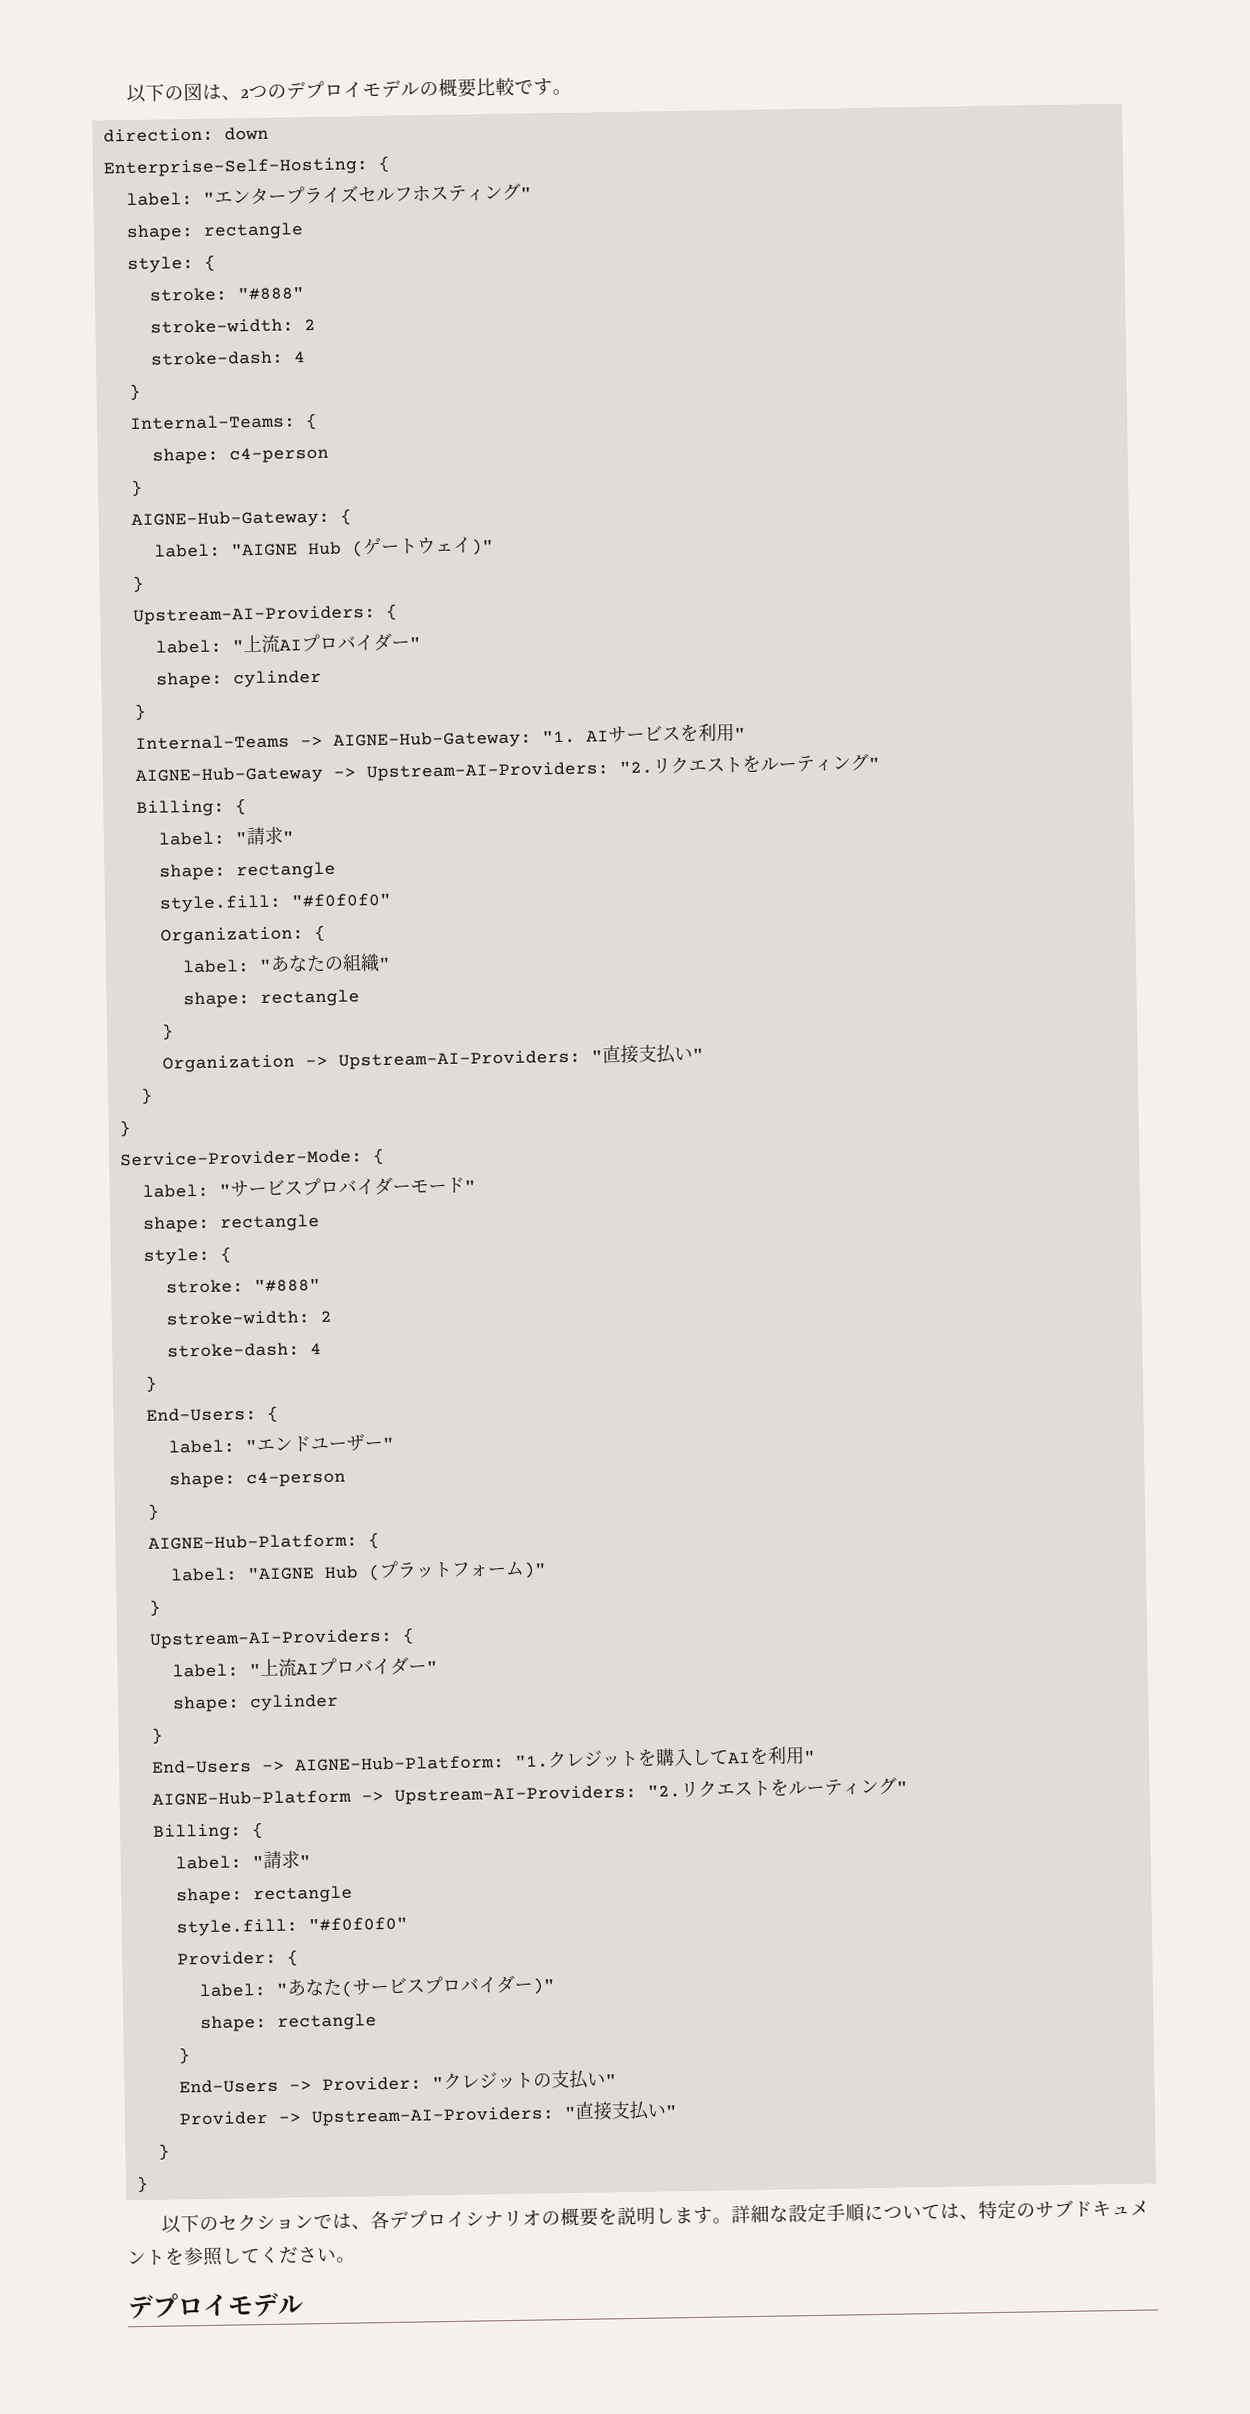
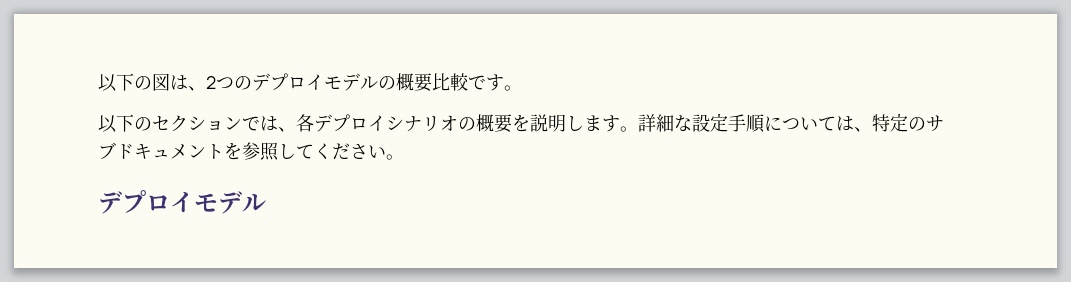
- direction: down
- Enterprise-Self-Hosting: {
- label: "エンタープライズセルフホスティング"
- shape: rectangle
- style: {
- stroke: "#888"
- stroke-width: 2
- stroke-dash: 4
- }
- Internal-Teams: {
- shape: c4-person
- }
- AIGNE-Hub-Gateway: {
- label: "AIGNE Hub (ゲートウェイ)"
- }
- Upstream-AI-Providers: {
- label: "上流AIプロバイダー"
- shape: cylinder
- }
- Internal-Teams -> AIGNE-Hub-Gateway: "1. AIサービスを利用"
- AIGNE-Hub-Gateway -> Upstream-AI-Providers: "2.リクエストをルーティング"
- Billing: {
- label: "請求"
- shape: rectangle
- style.fill: "#f0f0f0"
- Organization: {
- label: "あなたの組織"
- shape: rectangle
- }
- Organization -> Upstream-AI-Providers: "直接支払い"
- }
- }
- Service-Provider-Mode: {
- label: "サービスプロバイダーモード"
- shape: rectangle
- style: {
- stroke: "#888"
- stroke-width: 2
- stroke-dash: 4
- }
- End-Users: {
- label: "エンドユーザー"
- shape: c4-person
- }
- AIGNE-Hub-Platform: {
- label: "AIGNE Hub (プラットフォーム)"
- }
- Upstream-AI-Providers: {
- label: "上流AIプロバイダー"
- shape: cylinder
- }
- End-Users -> AIGNE-Hub-Platform: "1.クレジットを購入してAIを利用"
- AIGNE-Hub-Platform -> Upstream-AI-Providers: "2.リクエストをルーティング"
- Billing: {
- label: "請求"
- shape: rectangle
- style.fill: "#f0f0f0"
- Provider: {
- label: "あなた(サービスプロバイダー)"
- shape: rectangle
- }
- End-Users -> Provider: "クレジットの支払い"
- Provider -> Upstream-AI-Providers: "直接支払い"
- }
- }

